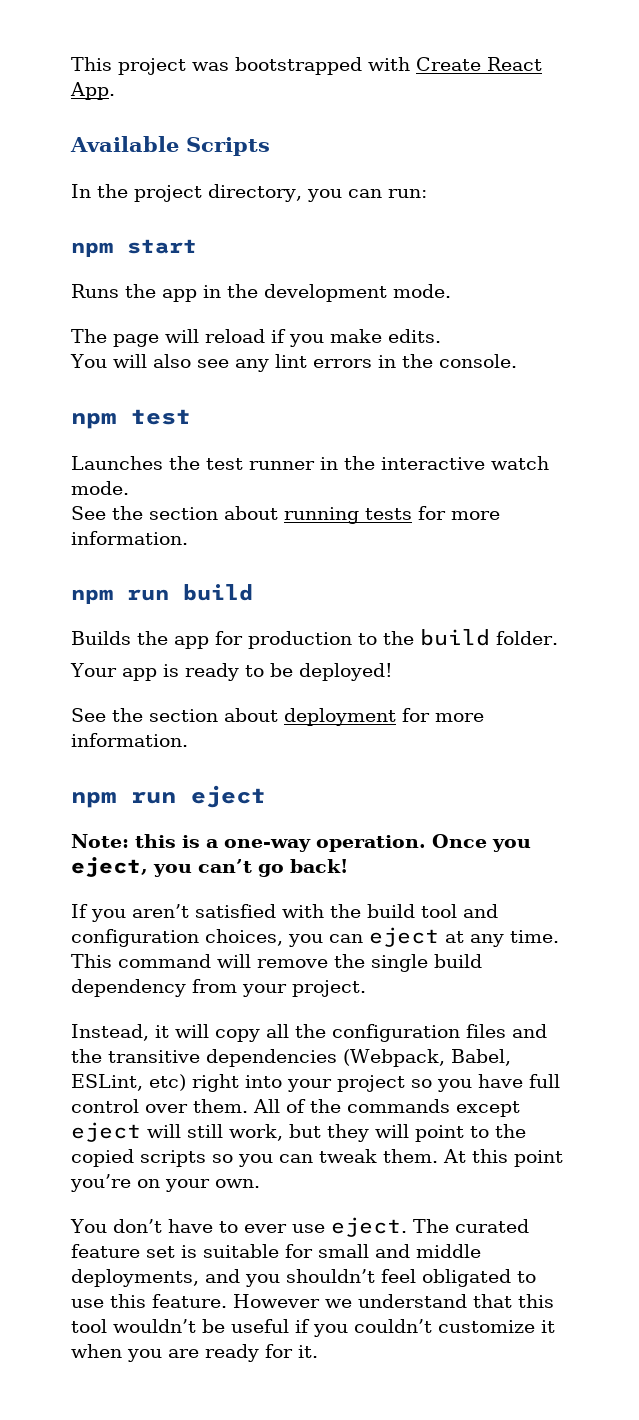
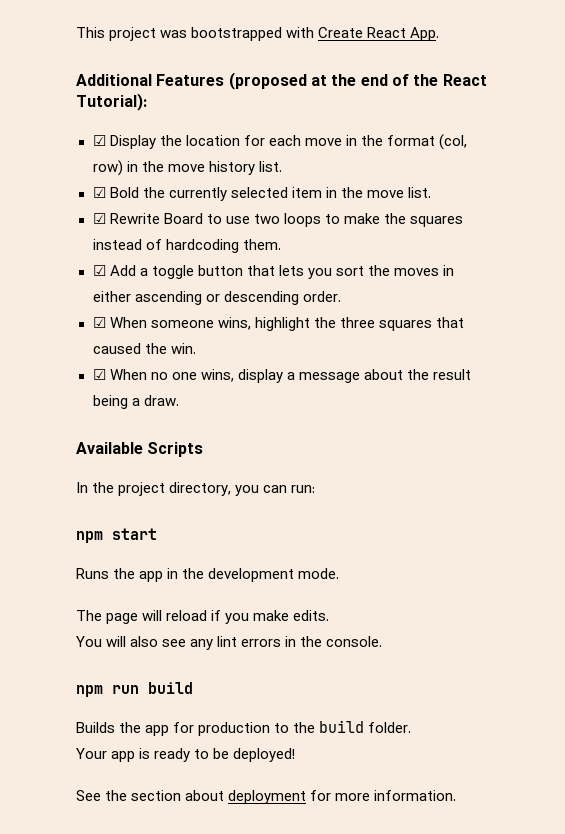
+ Additional Features (proposed at the end of the React Tutorial):
+ ☑ Display the location for each move in the format (col, row) in the move history list.
+ ☑ Bold the currently selected item in the move list.
+ ☑ Rewrite Board to use two loops to make the squares instead of hardcoding them.
+ ☑ Add a toggle button that lets you sort the moves in either ascending or descending order.
+ ☑ When someone wins, highlight the three squares that caused the win.
+ ☑ When no one wins, display a message about the result being a draw.
- npm test
- Launches the test runner in the interactive watch mode.
- See the section about running tests for more information.
- npm run eject
- Note: this is a one-way operation. Once you eject, you can’t go back!
- If you aren’t satisfied with the build tool and configuration choices, you can eject at any time. This command will remove the single build dependency from your project.
- Instead, it will copy all the configuration files and the transitive dependencies (Webpack, Babel, ESLint, etc) right into your project so you have full control over them. All of the commands except eject will still work, but they will point to the copied scripts so you can tweak them. At this point you’re on your own.
- You don’t have to ever use eject. The curated feature set is suitable for small and middle deployments, and you shouldn’t feel obligated to use this feature. However we understand that this tool wouldn’t be useful if you couldn’t customize it when you are ready for it.

